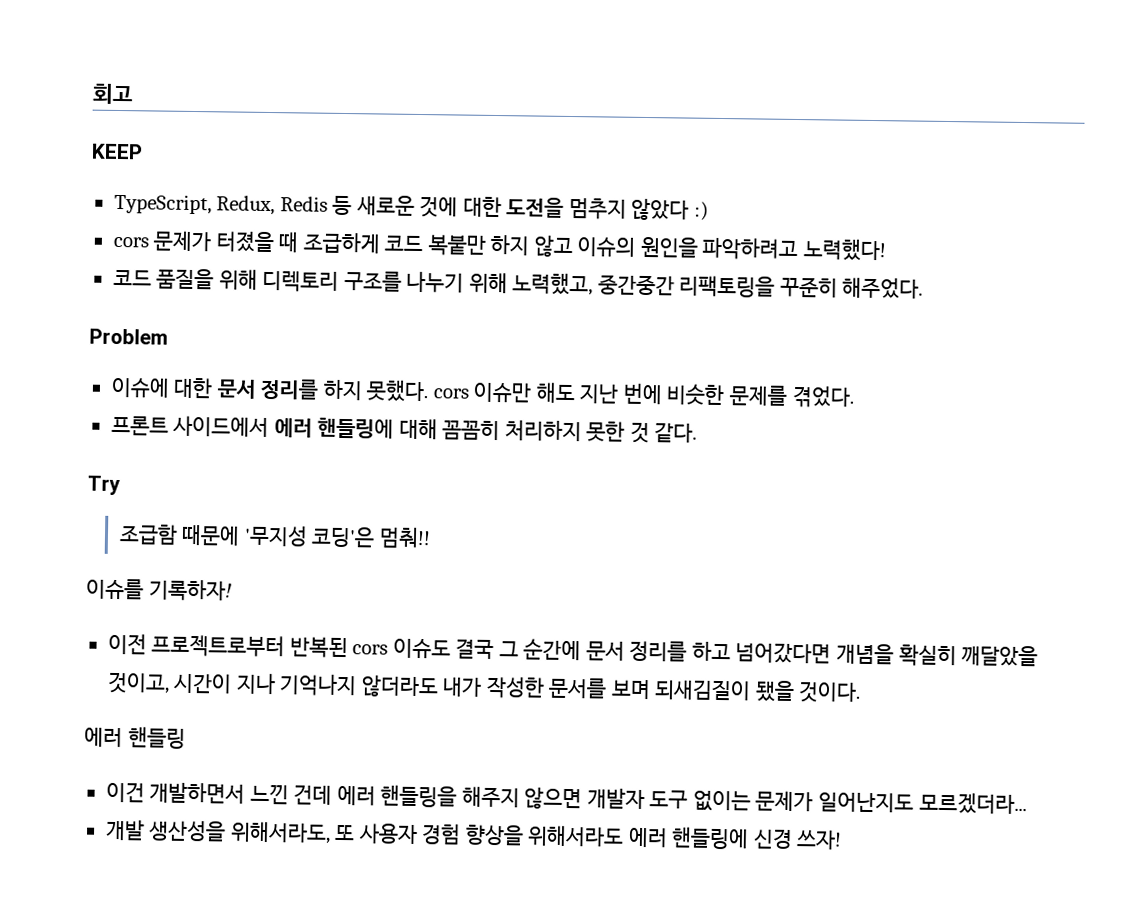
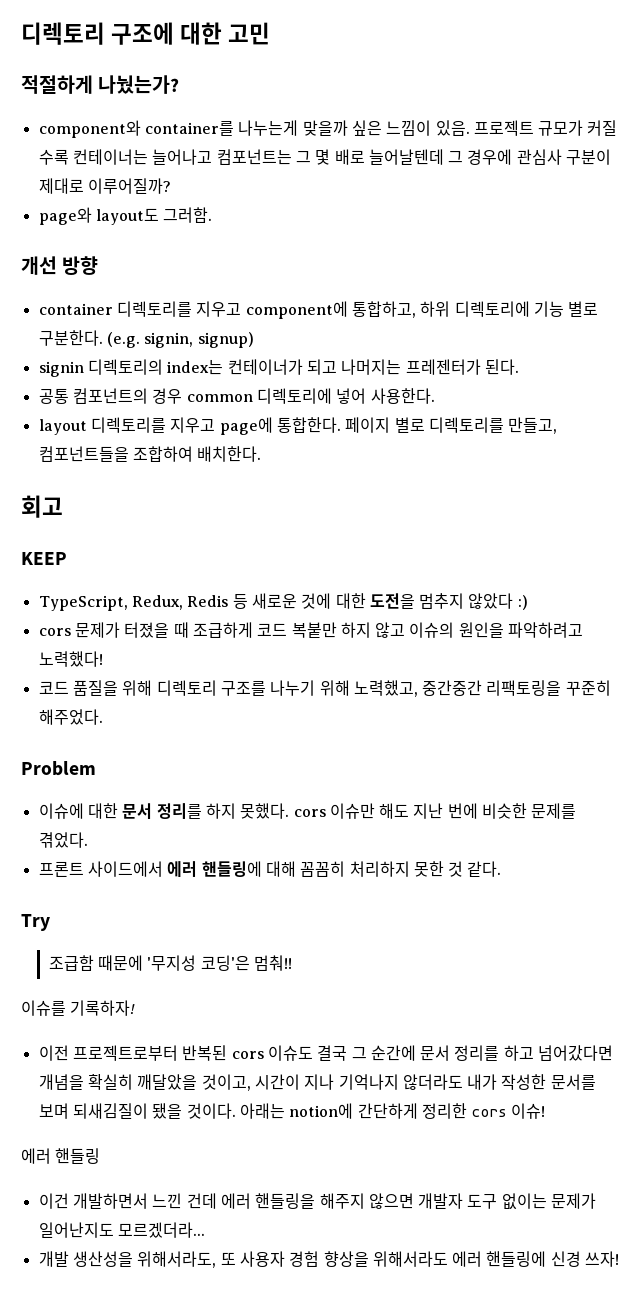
+ 디렉토리 구조에 대한 고민
+ 적절하게 나눴는가?
+ component와 container를 나누는게 맞을까 싶은 느낌이 있음. 프로젝트 규모가 커질 수록 컨테이너는 늘어나고 컴포넌트는 그 몇 배로 늘어날텐데 그 경우에 관심사 구분이 제대로 이루어질까?
+ page와 layout도 그러함.
+ 개선 방향
+ container 디렉토리를 지우고 component에 통합하고, 하위 디렉토리에 기능 별로 구분한다. (e.g. signin, signup)
+ signin 디렉토리의 index는 컨테이너가 되고 나머지는 프레젠터가 된다.
+ 공통 컴포넌트의 경우 common 디렉토리에 넣어 사용한다.
+ layout 디렉토리를 지우고 page에 통합한다. 페이지 별로 디렉토리를 만들고, 컴포넌트들을 조합하여 배치한다.
+ 아래는 notion에 간단하게 정리한 cors 이슈!

